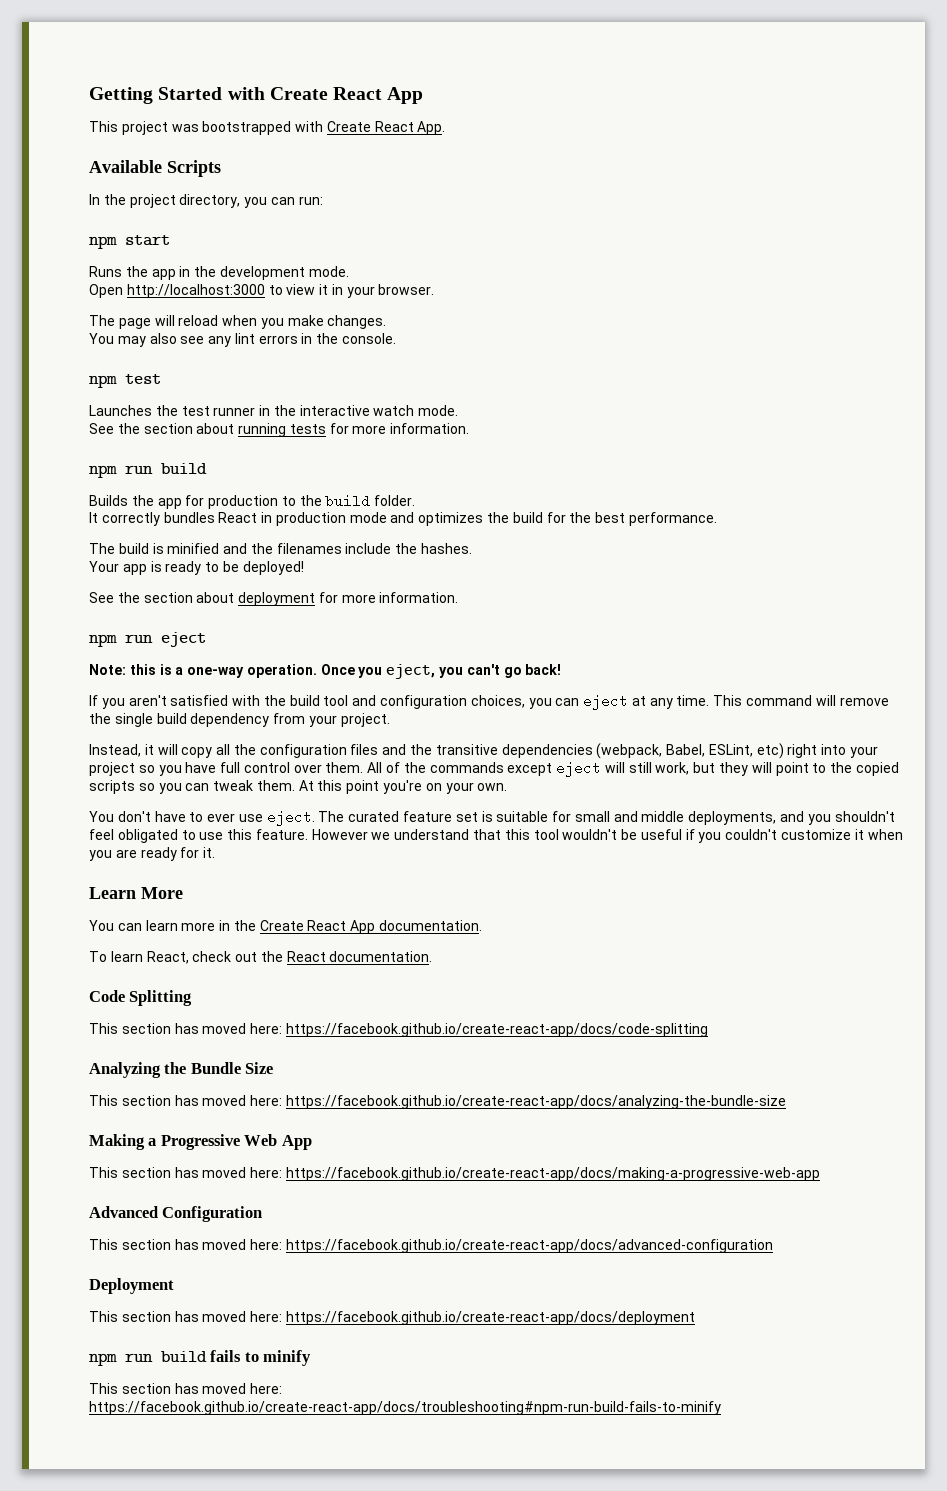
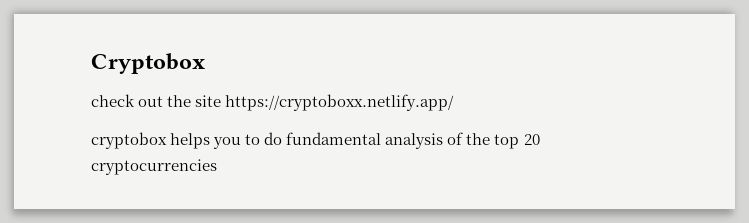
- Getting Started with Create React App
- This project was bootstrapped with Create React App.
- Available Scripts
- In the project directory, you can run:
- npm start
- Runs the app in the development mode.
- Open http://localhost:3000 to view it in your browser.
- The page will reload when you make changes.
- You may also see any lint errors in the console.
- npm test
- Launches the test runner in the interactive watch mode.
- See the section about running tests for more information.
- npm run build
- Builds the app for production to the build folder.
- It correctly bundles React in production mode and optimizes the build for the best performance.
- The build is minified and the filenames include the hashes.
- Your app is ready to be deployed!
- See the section about deployment for more information.
- npm run eject
- Note: this is a one-way operation. Once you eject, you can't go back!
- If you aren't satisfied with the build tool and configuration choices, you can eject at any time. This command will remove the single build dependency from your project.
- Instead, it will copy all the configuration files and the transitive dependencies (webpack, Babel, ESLint, etc) right into your project so you have full control over them. All of the commands except eject will still work, but they will point to the copied scripts so you can tweak them. At this point you're on your own.
- You don't have to ever use eject. The curated feature set is suitable for small and middle deployments, and you shouldn't feel obligated to use this feature. However we understand that this tool wouldn't be useful if you couldn't customize it when you are ready for it.
- Learn More
- You can learn more in the Create React App documentation.
- To learn React, check out the React documentation.
- Code Splitting
- This section has moved here: https://facebook.github.io/create-react-app/docs/code-splitting
- Analyzing the Bundle Size
- This section has moved here: https://facebook.github.io/create-react-app/docs/analyzing-the-bundle-size
- Making a Progressive Web App
- This section has moved here: https://facebook.github.io/create-react-app/docs/making-a-progressive-web-app
- Advanced Configuration
- This section has moved here: https://facebook.github.io/create-react-app/docs/advanced-configuration
- Deployment
- This section has moved here: https://facebook.github.io/create-react-app/docs/deployment
- npm run build fails to minify
- This section has moved here: https://facebook.github.io/create-react-app/docs/troubleshooting#npm-run-build-fails-to-minify
+ Cryptobox
+ check out the site https://cryptoboxx.netlify.app/
+ cryptobox helps you to do fundamental analysis of the top 20 cryptocurrencies

